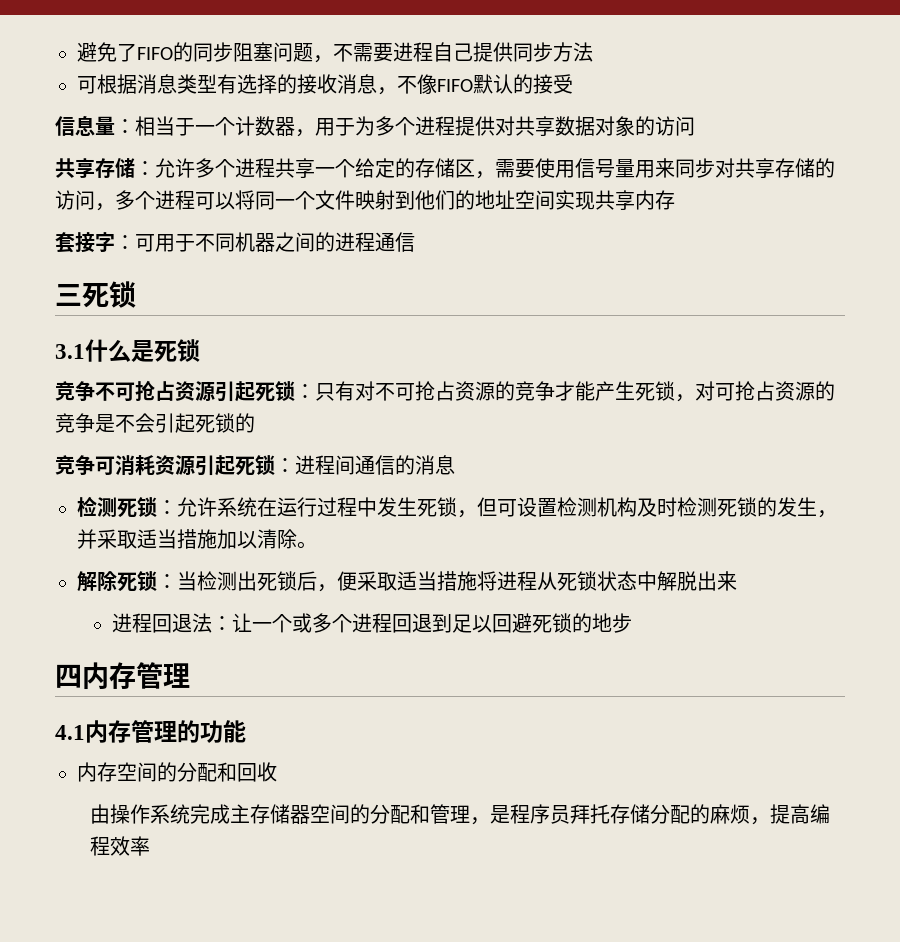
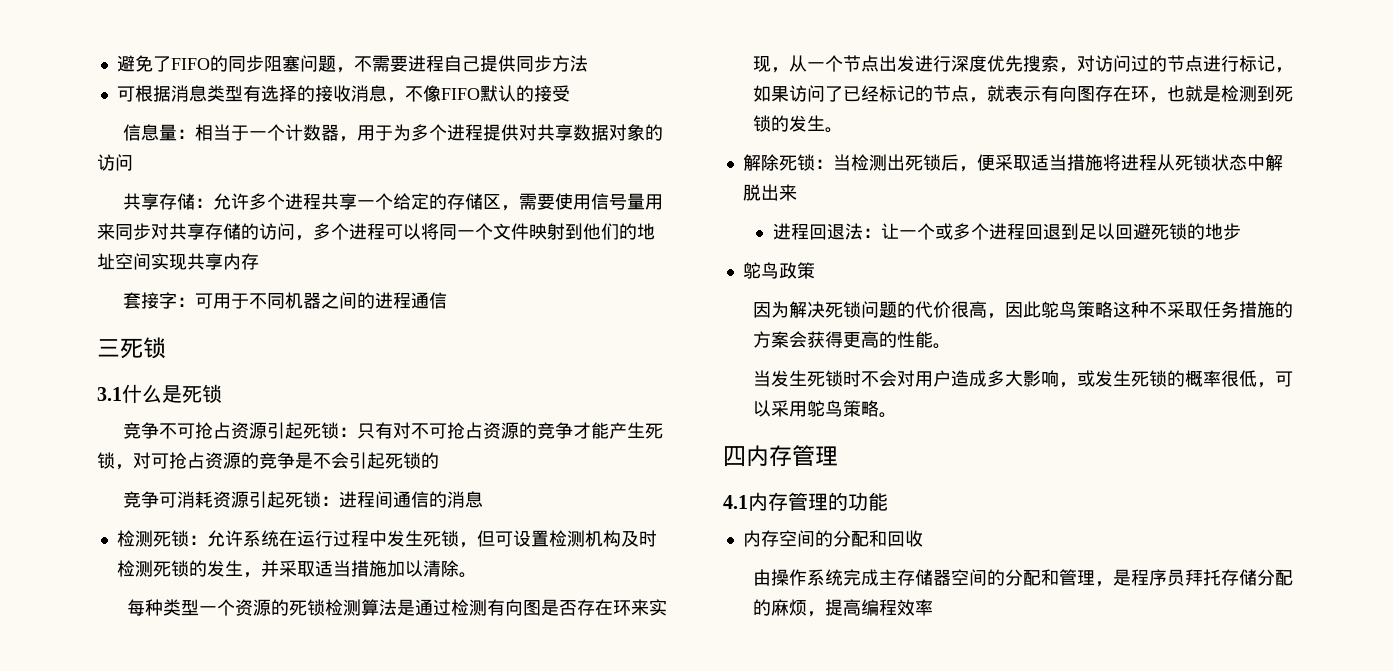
+ 每种类型一个资源的死锁检测算法是通过检测有向图是否存在环来实现，从一个节点出发进行深度优先搜索，对访问过的节点进行标记，如果访问了已经标记的节点，就表示有向图存在环，也就是检测到死锁的发生。
+ 鸵鸟政策
+ 因为解决死锁问题的代价很高，因此鸵鸟策略这种不采取任务措施的方案会获得更高的性能。
+ 当发生死锁时不会对用户造成多大影响，或发生死锁的概率很低，可以采用鸵鸟策略。

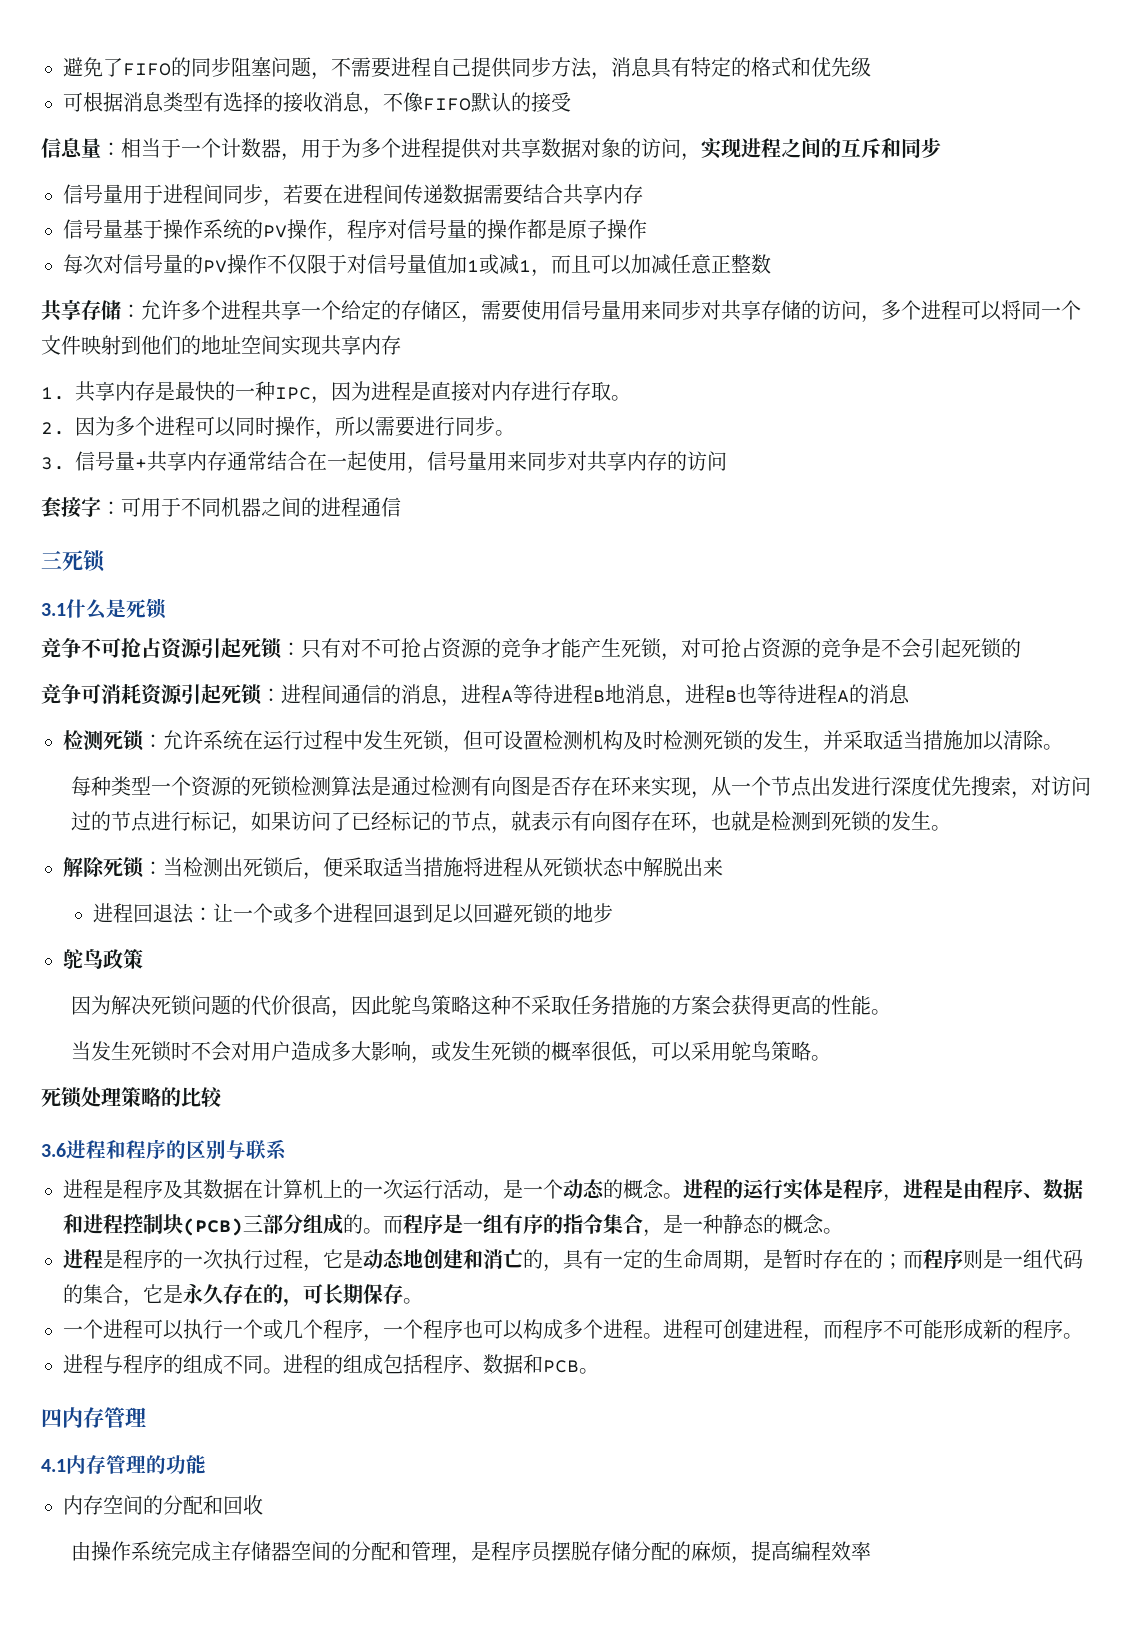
- 避免了FIFO的同步阻塞问题，不需要进程自己提供同步方法
+ 避免了FIFO的同步阻塞问题，不需要进程自己提供同步方法，消息具有特定的格式和优先级
- 信息量：相当于一个计数器，用于为多个进程提供对共享数据对象的访问
+ 信息量：相当于一个计数器，用于为多个进程提供对共享数据对象的访问，实现进程之间的互斥和同步
+ 信号量用于进程间同步，若要在进程间传递数据需要结合共享内存
+ 信号量基于操作系统的PV操作，程序对信号量的操作都是原子操作
+ 每次对信号量的PV操作不仅限于对信号量值加1或减1，而且可以加减任意正整数
+ 1.共享内存是最快的一种IPC，因为进程是直接对内存进行存取。
+ 2.因为多个进程可以同时操作，所以需要进行同步。
+ 3.信号量+共享内存通常结合在一起使用，信号量用来同步对共享内存的访问
- 竞争可消耗资源引起死锁：进程间通信的消息
+ 竞争可消耗资源引起死锁：进程间通信的消息，进程A等待进程B地消息，进程B也等待进程A的消息
+ 死锁处理策略的比较
+ 3.6进程和程序的区别与联系
+ 进程是程序及其数据在计算机上的一次运行活动，是一个动态的概念。进程的运行实体是程序，进程是由程序、数据和进程控制块(PCB)三部分组成的。而程序是一组有序的指令集合，是一种静态的概念。
+ 进程是程序的一次执行过程，它是动态地创建和消亡的，具有一定的生命周期，是暂时存在的；而程序则是一组代码的集合，它是永久存在的，可长期保存。
+ 一个进程可以执行一个或几个程序，一个程序也可以构成多个进程。进程可创建进程，而程序不可能形成新的程序。
+ 进程与程序的组成不同。进程的组成包括程序、数据和PCB。
- 由操作系统完成主存储器空间的分配和管理，是程序员拜托存储分配的麻烦，提高编程效率
+ 由操作系统完成主存储器空间的分配和管理，是程序员摆脱存储分配的麻烦，提高编程效率

